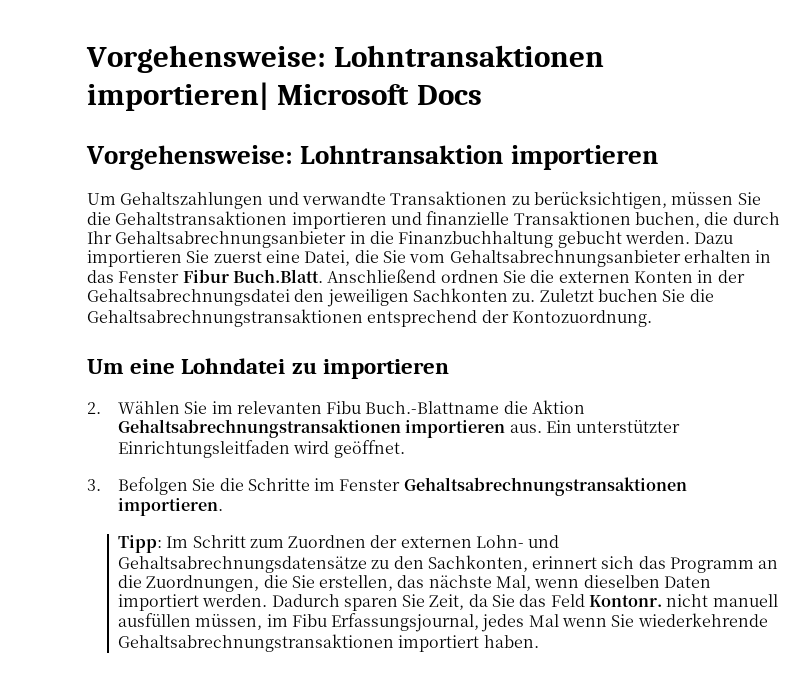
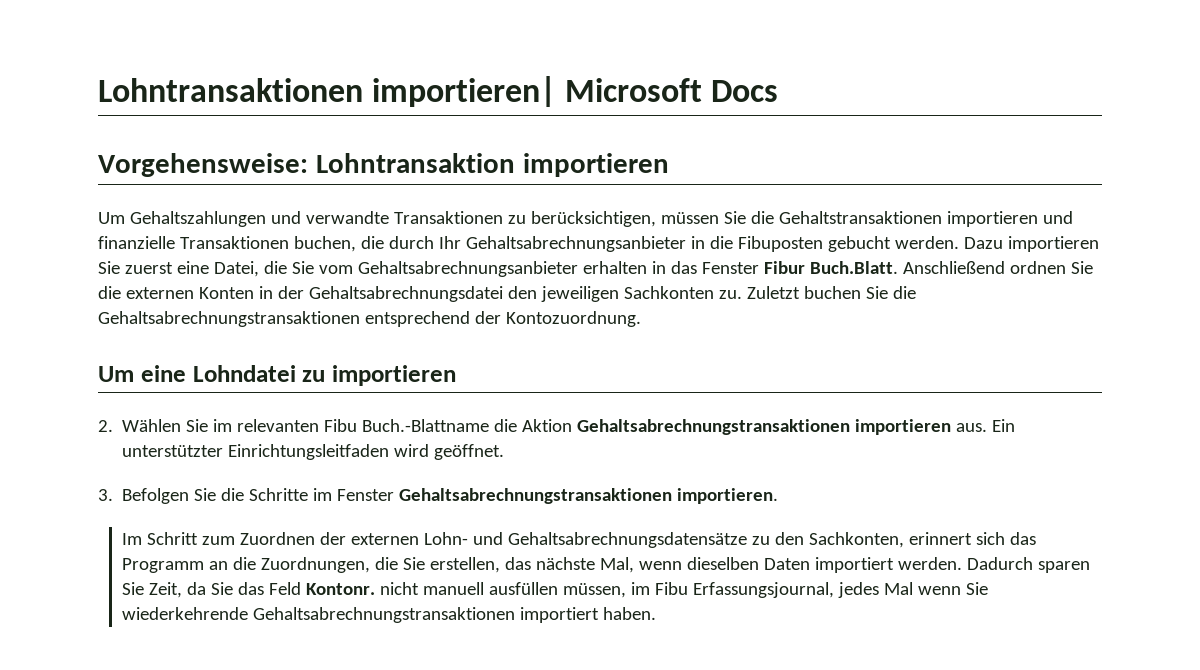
- Vorgehensweise: Lohntransaktionen importieren| Microsoft Docs
+ Lohntransaktionen importieren| Microsoft Docs
- Um Gehaltszahlungen und verwandte Transaktionen zu berücksichtigen, müssen Sie die Gehaltstransaktionen importieren und finanzielle Transaktionen buchen, die durch Ihr Gehaltsabrechnungsanbieter in die Finanzbuchhaltung gebucht werden.
+ Um Gehaltszahlungen und verwandte Transaktionen zu berücksichtigen, müssen Sie die Gehaltstransaktionen importieren und finanzielle Transaktionen buchen, die durch Ihr Gehaltsabrechnungsanbieter in die Fibuposten gebucht werden.
- Tipp: Im Schritt zum Zuordnen der externen Lohn- und Gehaltsabrechnungsdatensätze zu den Sachkonten, erinnert sich das Programm an die Zuordnungen, die Sie erstellen, das nächste Mal, wenn dieselben Daten importiert werden.
+ Im Schritt zum Zuordnen der externen Lohn- und Gehaltsabrechnungsdatensätze zu den Sachkonten, erinnert sich das Programm an die Zuordnungen, die Sie erstellen, das nächste Mal, wenn dieselben Daten importiert werden.

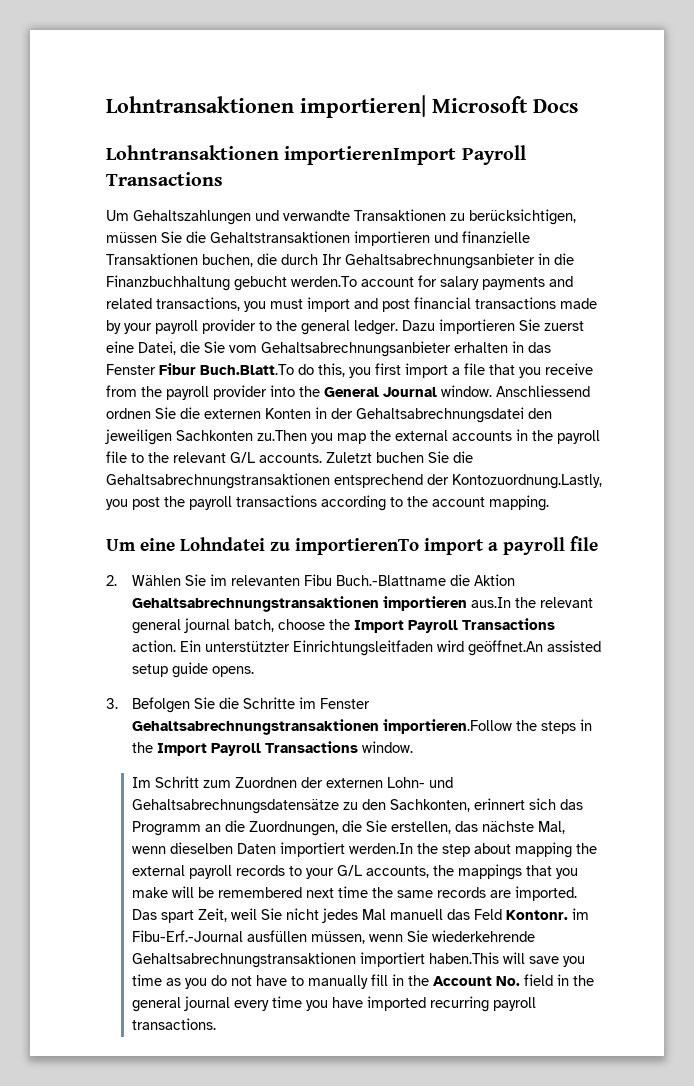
- Vorgehensweise: Lohntransaktion importieren
+ Lohntransaktionen importierenImport Payroll Transactions
- Um Gehaltszahlungen und verwandte Transaktionen zu berücksichtigen, müssen Sie die Gehaltstransaktionen importieren und finanzielle Transaktionen buchen, die durch Ihr Gehaltsabrechnungsanbieter in die Fibuposten gebucht werden.
+ Um Gehaltszahlungen und verwandte Transaktionen zu berücksichtigen, müssen Sie die Gehaltstransaktionen importieren und finanzielle Transaktionen buchen, die durch Ihr Gehaltsabrechnungsanbieter in die Finanzbuchhaltung gebucht werden.To account for salary payments and related transactions, you must import and post financial transactions made by your payroll provider to the general ledger.
- Dazu importieren Sie zuerst eine Datei, die Sie vom Gehaltsabrechnungsanbieter erhalten in das Fenster Fibur Buch.Blatt. Anschließend ordnen Sie die externen Konten in der Gehaltsabrechnungsdatei den jeweiligen Sachkonten zu.
+ Dazu importieren Sie zuerst eine Datei, die Sie vom Gehaltsabrechnungsanbieter erhalten in das Fenster Fibur Buch.Blatt.To do this, you first import a file that you receive from the payroll provider into the General Journal window. Anschliessend ordnen Sie die externen Konten in der Gehaltsabrechnungsdatei den jeweiligen Sachkonten zu.Then you map the external accounts in the payroll file to the relevant G/L accounts.
- Zuletzt buchen Sie die Gehaltsabrechnungstransaktionen entsprechend der Kontozuordnung.
+ Zuletzt buchen Sie die Gehaltsabrechnungstransaktionen entsprechend der Kontozuordnung.Lastly, you post the payroll transactions according to the account mapping.
- Um eine Lohndatei zu importieren
+ Um eine Lohndatei zu importierenTo import a payroll file
- 2. Wählen Sie im relevanten Fibu Buch.-Blattname die Aktion Gehaltsabrechnungstransaktionen importieren aus. Ein unterstützter Einrichtungsleitfaden wird geöffnet.
+ 2. Wählen Sie im relevanten Fibu Buch.-Blattname die Aktion Gehaltsabrechnungstransaktionen importieren aus.In the relevant general journal batch, choose the Import Payroll Transactions action. Ein unterstützter Einrichtungsleitfaden wird geöffnet.An assisted setup guide opens.
- 3. Befolgen Sie die Schritte im Fenster Gehaltsabrechnungstransaktionen importieren.
+ 3. Befolgen Sie die Schritte im Fenster Gehaltsabrechnungstransaktionen importieren.Follow the steps in the Import Payroll Transactions window.
- Im Schritt zum Zuordnen der externen Lohn- und Gehaltsabrechnungsdatensätze zu den Sachkonten, erinnert sich das Programm an die Zuordnungen, die Sie erstellen, das nächste Mal, wenn dieselben Daten importiert werden. Dadurch sparen Sie Zeit, da Sie das Feld Kontonr. nicht manuell ausfüllen müssen, im Fibu Erfassungsjournal, jedes Mal wenn Sie wiederkehrende Gehaltsabrechnungstransaktionen importiert haben.
+ Im Schritt zum Zuordnen der externen Lohn- und Gehaltsabrechnungsdatensätze zu den Sachkonten, erinnert sich das Programm an die Zuordnungen, die Sie erstellen, das nächste Mal, wenn dieselben Daten importiert werden.In the step about mapping the external payroll records to your G/L accounts, the mappings that you make will be remembered next time the same records are imported. Das spart Zeit, weil Sie nicht jedes Mal manuell das Feld Kontonr. im Fibu-Erf.-Journal ausfüllen müssen, wenn Sie wiederkehrende Gehaltsabrechnungstransaktionen importiert haben.This will save you time as you do not have to manually fill in the Account No. field in the general journal every time you have imported recurring payroll transactions.

